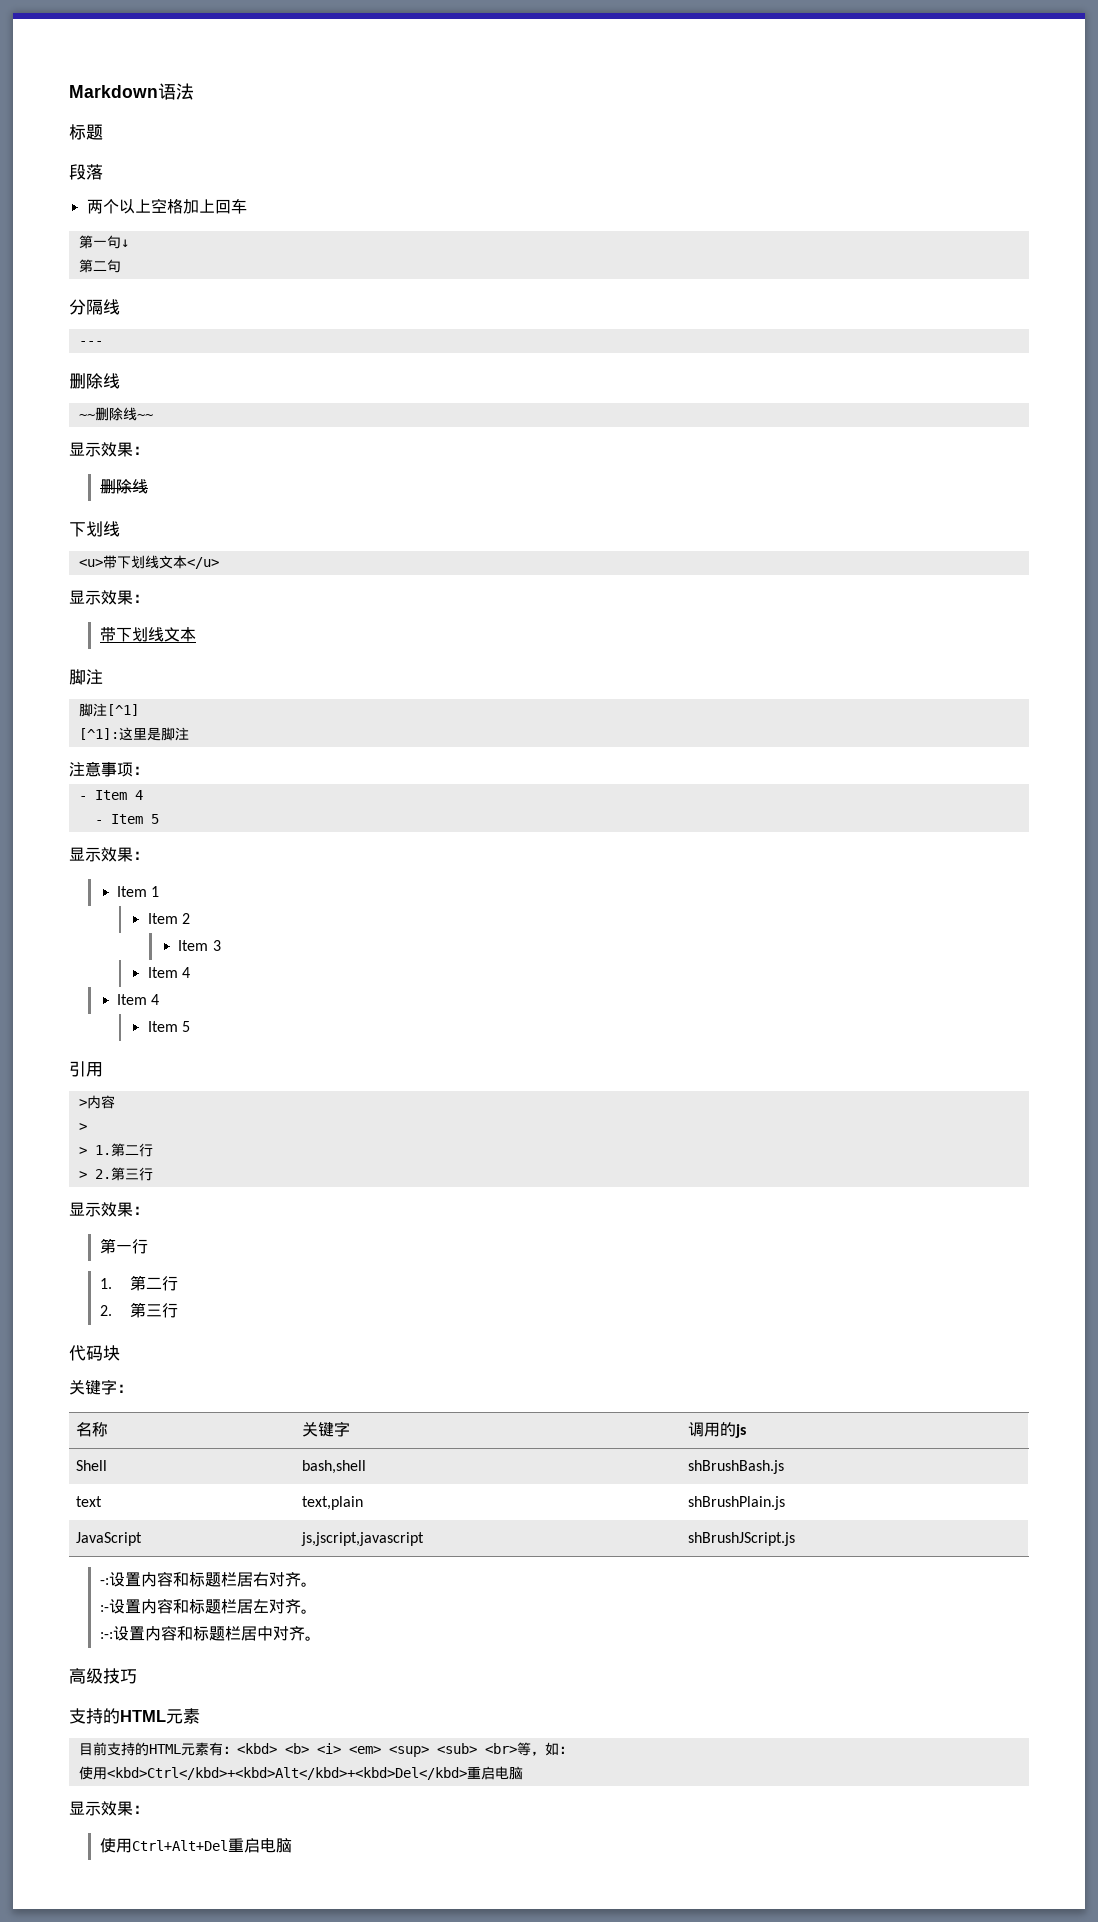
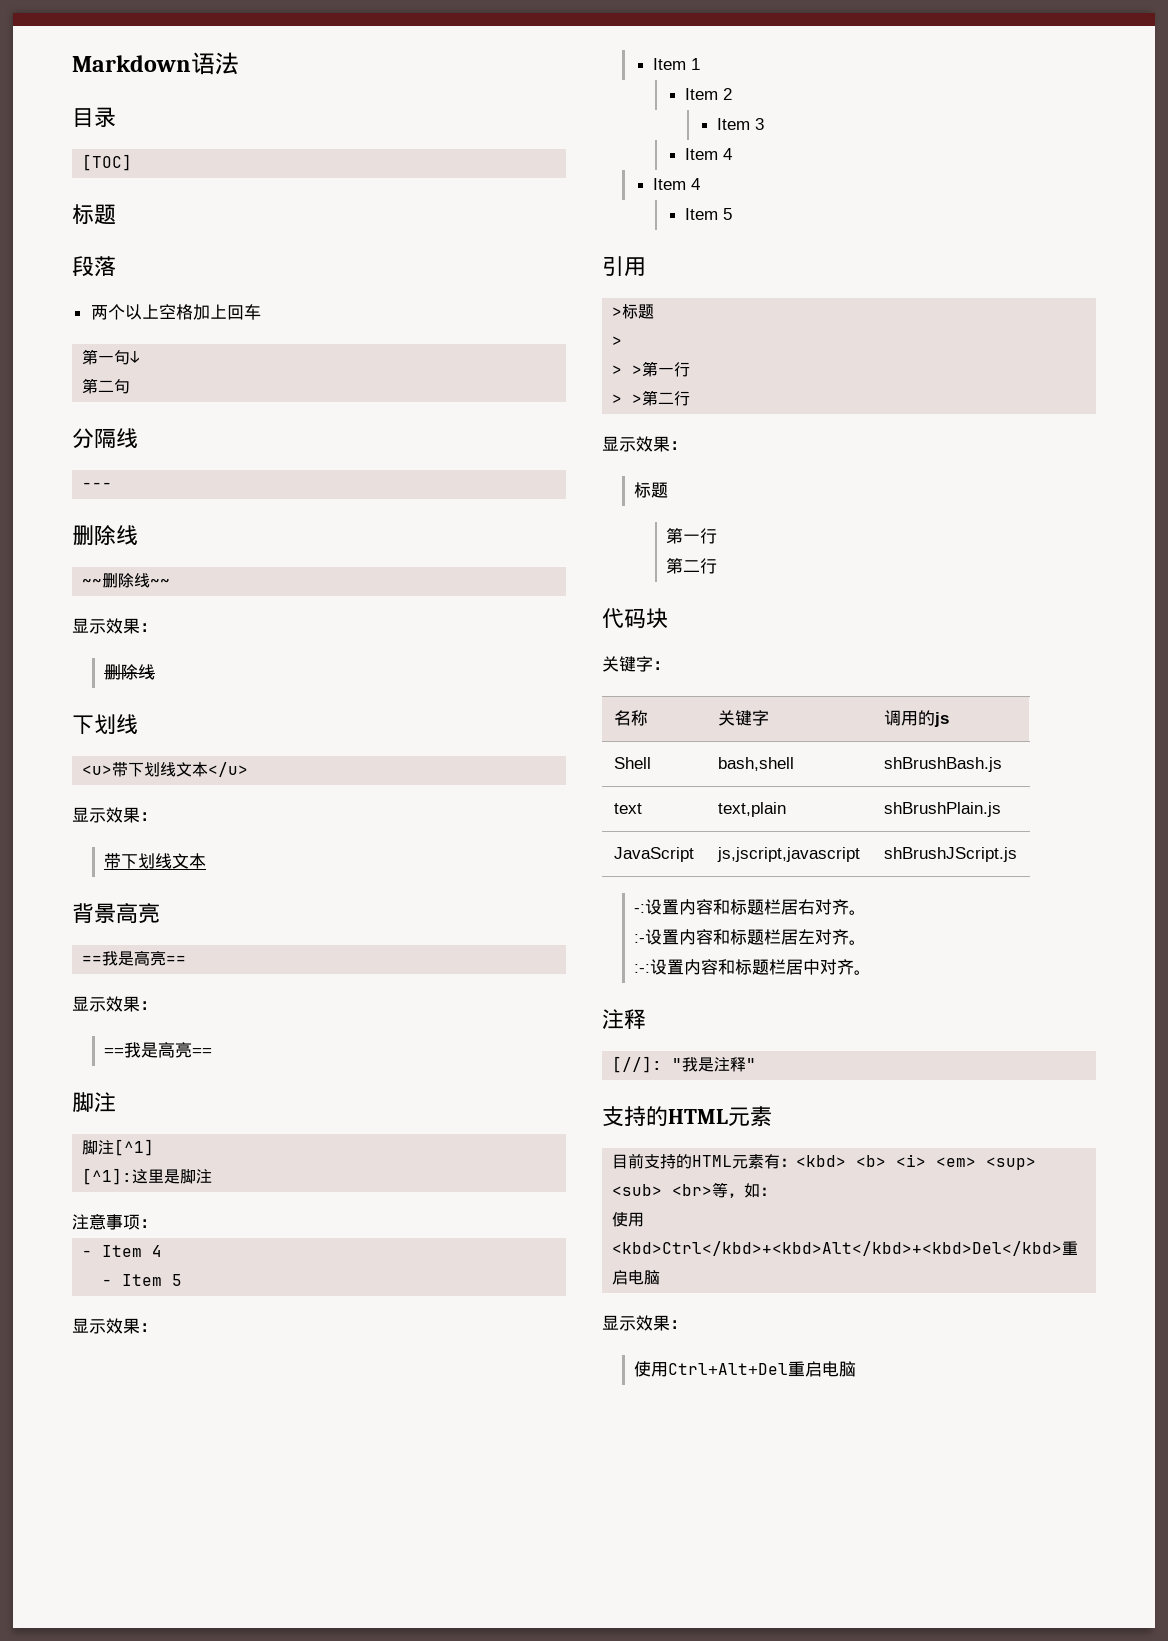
+ 目录
+ [TOC]
+ 背景高亮
+ ==我是高亮==
+ 显示效果：
+ ==我是高亮==
- >内容
+ >标题
- > 1.第二行
+ > >第一行
- > 2.第三行
+ > >第二行
  显示效果：
+ 标题
  第一行
- 1.第二行
- 2.第三行
+ 第二行
  :-:设置内容和标题栏居中对齐。
- 高级技巧
+ 注释
+ [//]: "我是注释"

